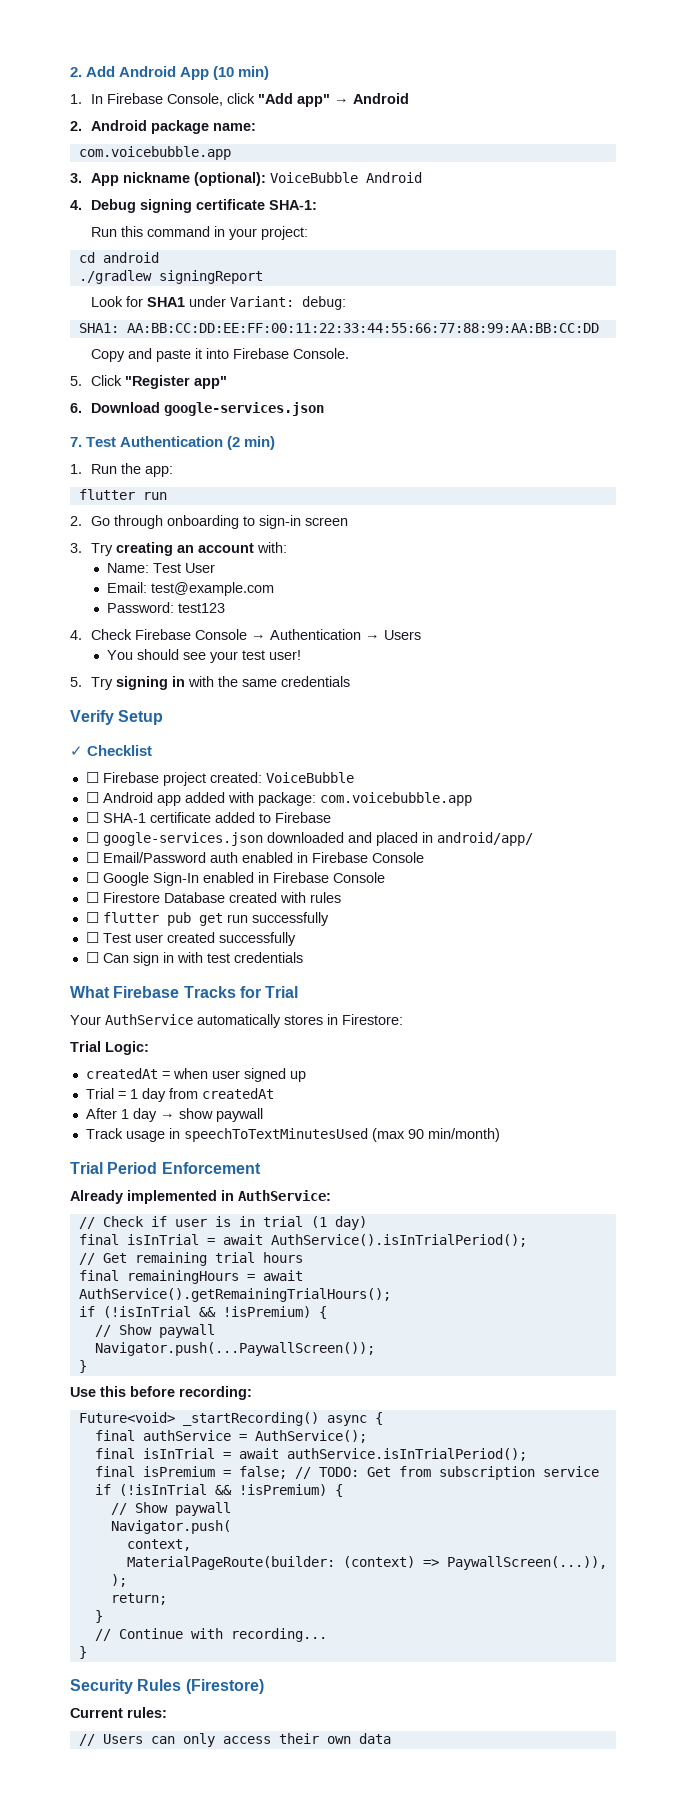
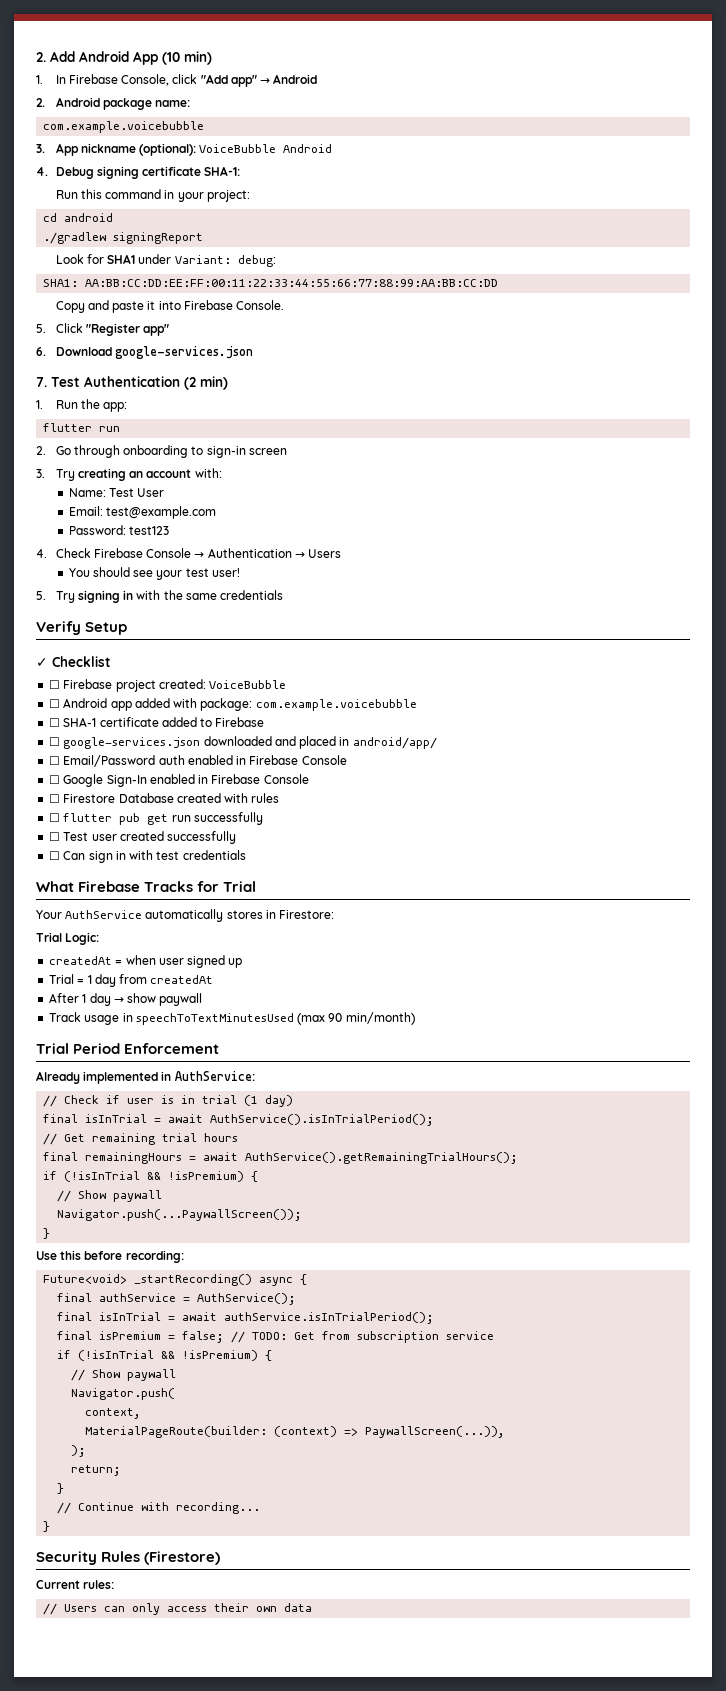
  2. Android package name:
- com.voicebubble.app
+ com.example.voicebubble
- ☐ Android app added with package: com.voicebubble.app
+ ☐ Android app added with package: com.example.voicebubble

